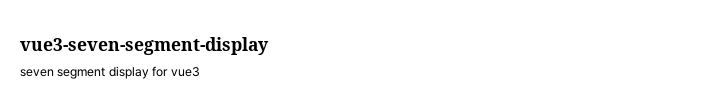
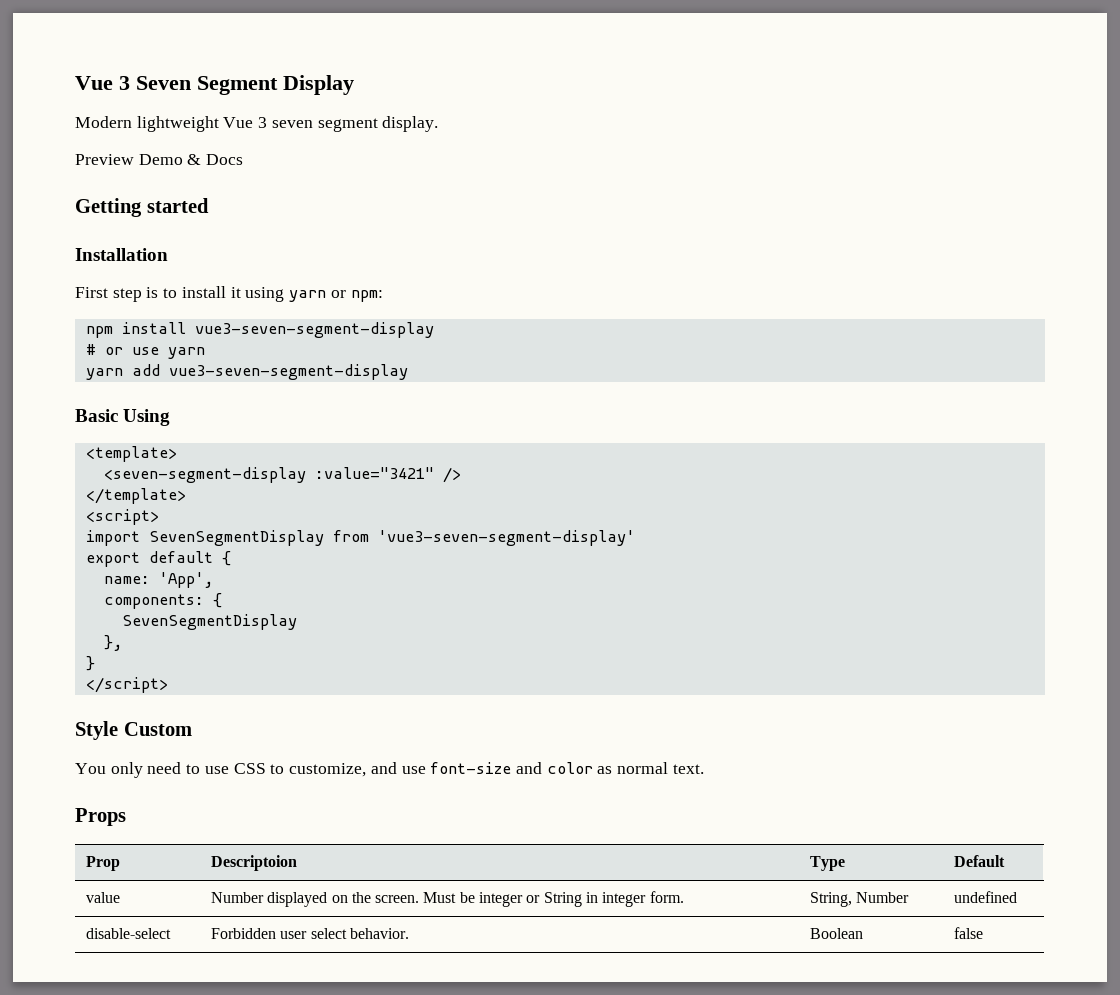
- vue3-seven-segment-display
- seven segment display for vue3
+ Vue 3 Seven Segment Display
+ Modern lightweight Vue 3 seven segment display.
+ Preview Demo & Docs
+ Getting started
+ Installation
+ First step is to install it using yarn or npm:
+ npm install vue3-seven-segment-display
+ # or use yarn
+ yarn add vue3-seven-segment-display
+ Basic Using
+ <template>
+ <seven-segment-display :value="3421" />
+ </template>
+ <script>
+ import SevenSegmentDisplay from 'vue3-seven-segment-display'
+ export default {
+ name: 'App',
+ components: {
+ SevenSegmentDisplay
+ },
+ }
+ </script>
+ Style Custom
+ You only need to use CSS to customize, and use font-size and color as normal text.
+ Props
+ Prop | Descriptoion | Type | Default
+ value | Number displayed on the screen. Must be integer or String in integer form. | String, Number | undefined
+ disable-select | Forbidden user select behavior. | Boolean | false

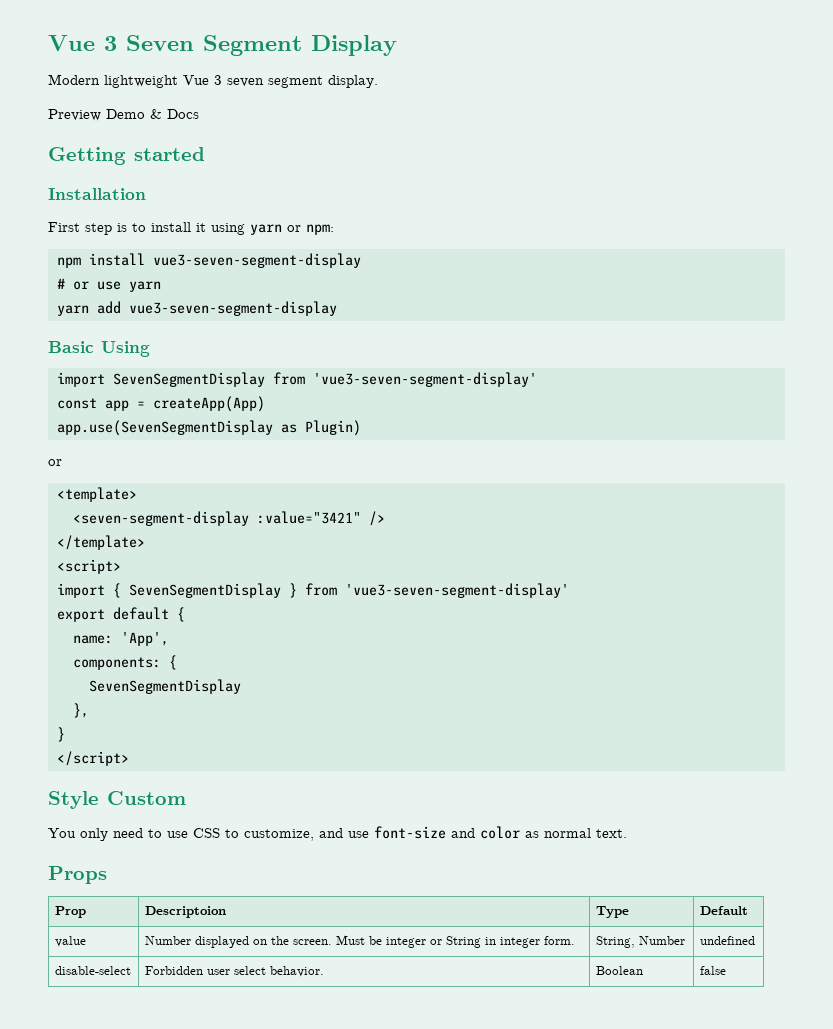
+ import SevenSegmentDisplay from 'vue3-seven-segment-display'
+ const app = createApp(App)
+ app.use(SevenSegmentDisplay as Plugin)
+ or
- import SevenSegmentDisplay from 'vue3-seven-segment-display'
+ import { SevenSegmentDisplay } from 'vue3-seven-segment-display'

